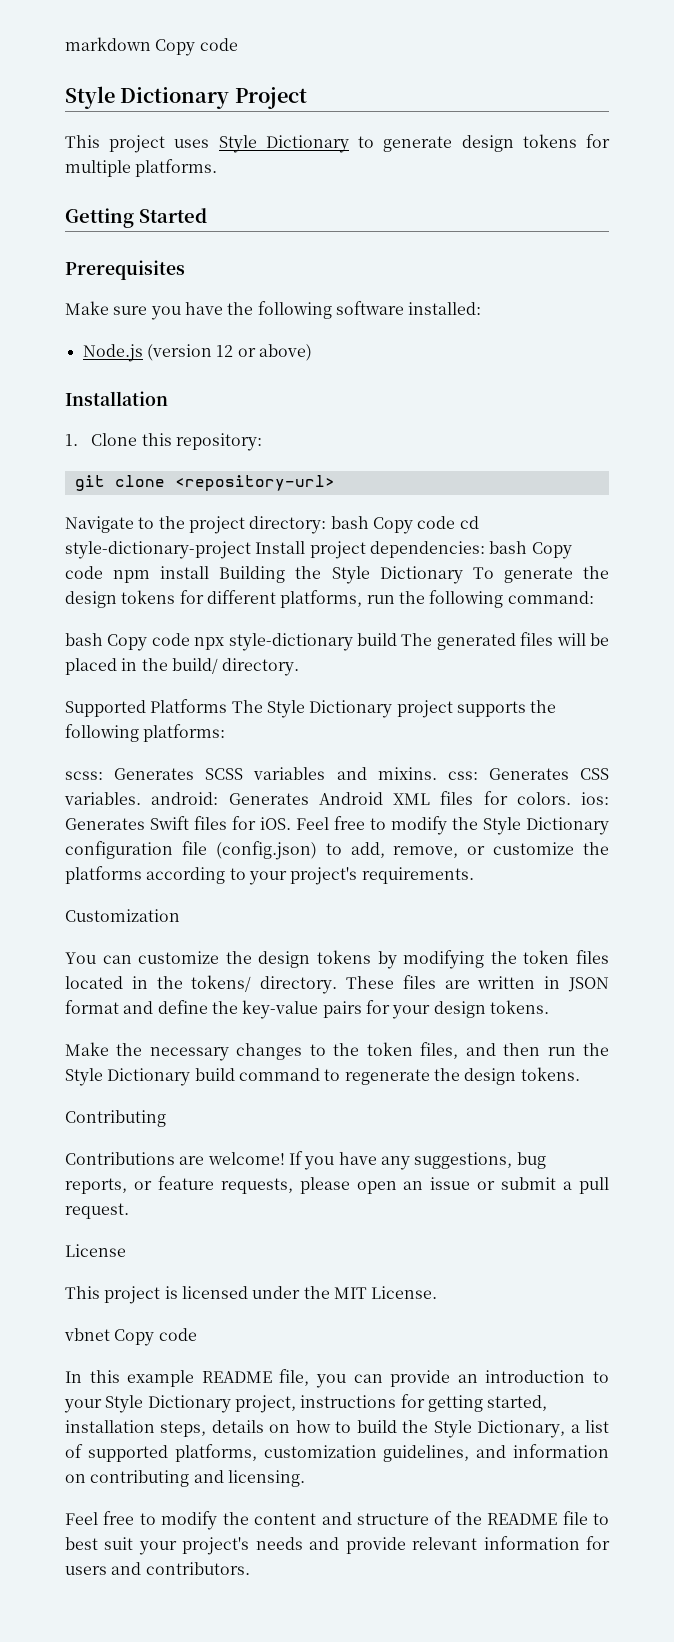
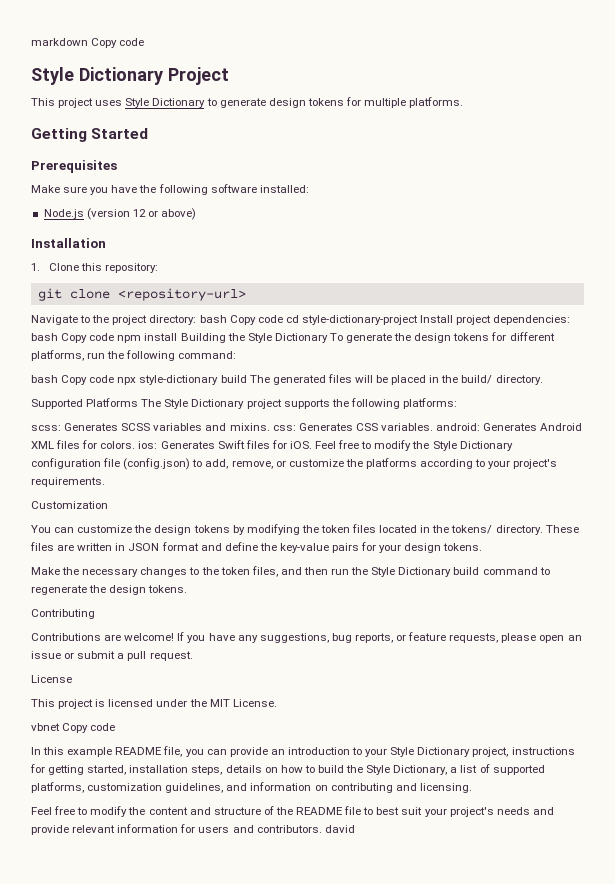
- Feel free to modify the content and structure of the README file to best suit your project's needs and provide relevant information for users and contributors.
+ Feel free to modify the content and structure of the README file to best suit your project's needs and provide relevant information for users and contributors. david

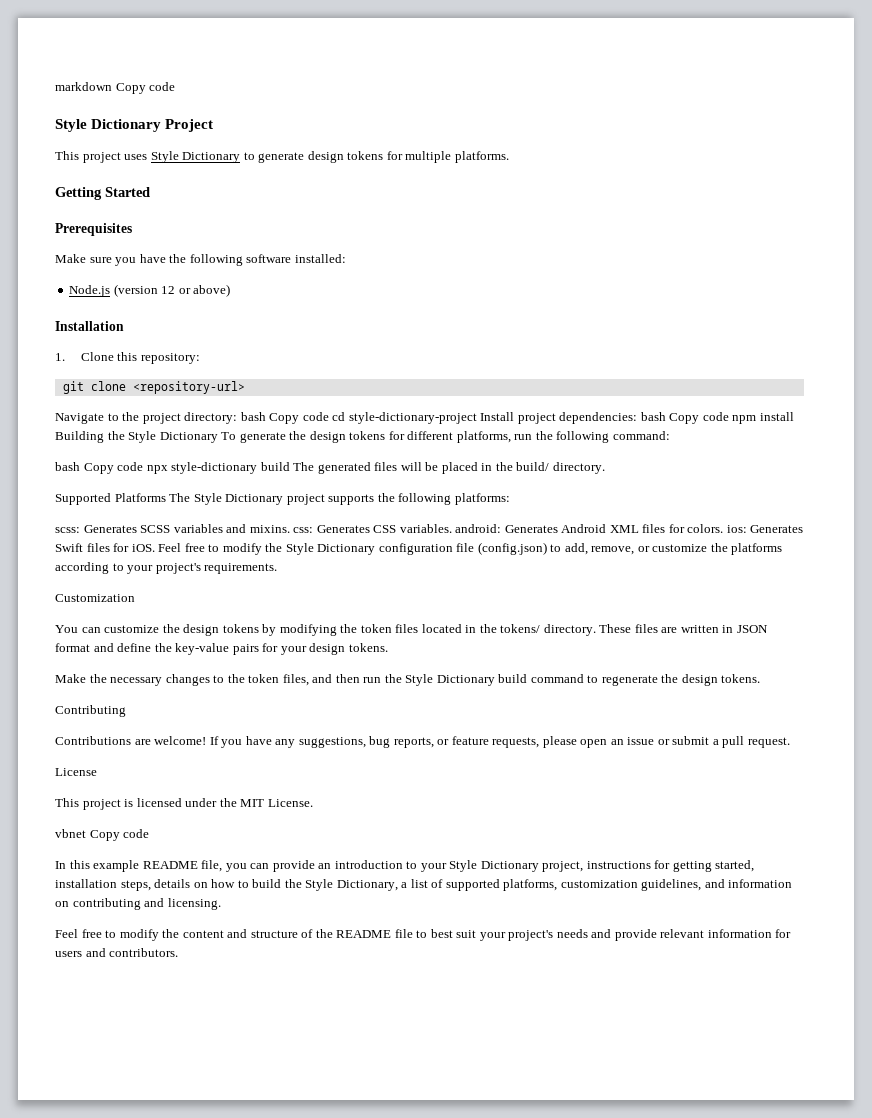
- Feel free to modify the content and structure of the README file to best suit your project's needs and provide relevant information for users and contributors. david
+ Feel free to modify the content and structure of the README file to best suit your project's needs and provide relevant information for users and contributors.

